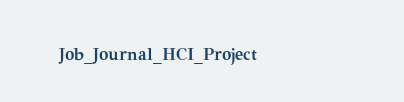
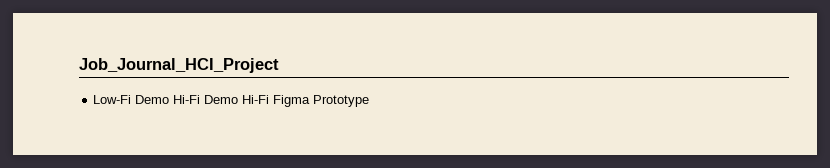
+ Low-Fi Demo Hi-Fi Demo Hi-Fi Figma Prototype

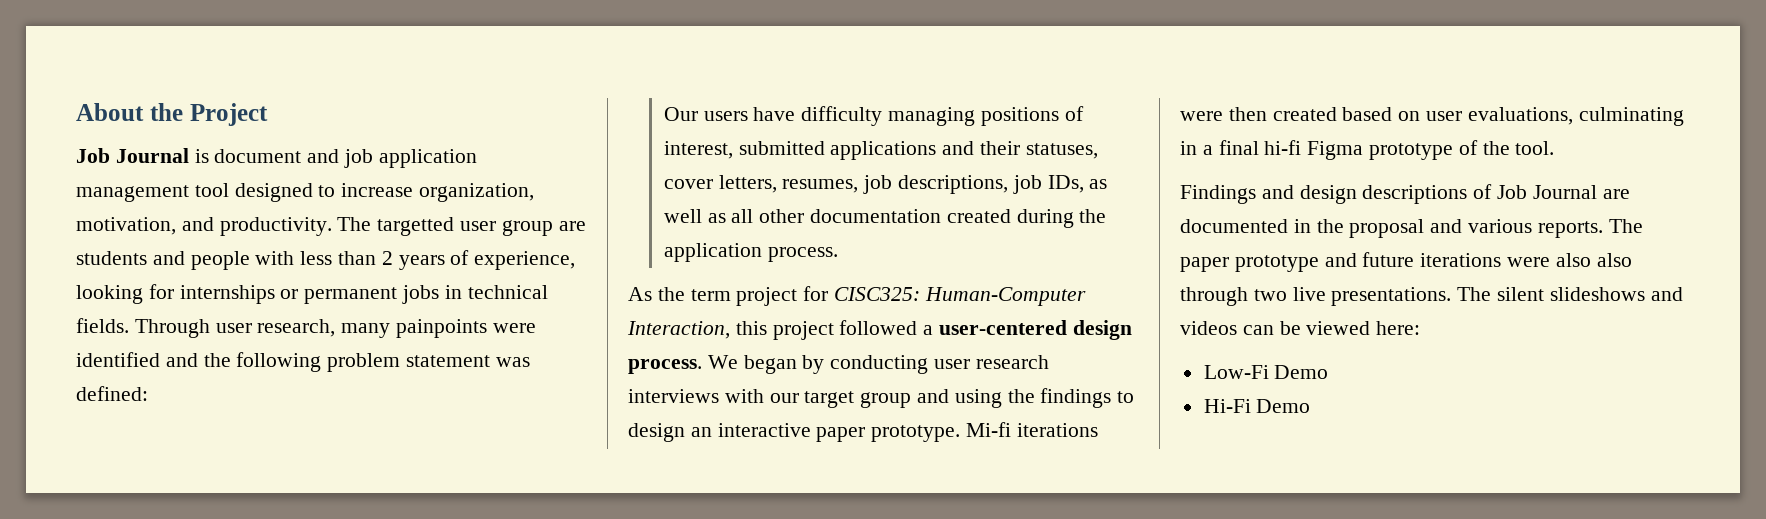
- Job_Journal_HCI_Project
+ About the Project
+ Job Journal is document and job application management tool designed to increase organization, motivation, and productivity. The targetted user group are students and people with less than 2 years of experience, looking for internships or permanent jobs in technical fields. Through user research, many painpoints were identified and the following problem statement was defined:
+ Our users have difficulty managing positions of interest, submitted applications and their statuses, cover letters, resumes, job descriptions, job IDs, as well as all other documentation created during the application process.
+ As the term project for CISC325: Human-Computer Interaction, this project followed a user-centered design process. We began by conducting user research interviews with our target group and using the findings to design an interactive paper prototype. Mi-fi iterations were then created based on user evaluations, culminating in a final hi-fi Figma prototype of the tool.
+ Findings and design descriptions of Job Journal are documented in the proposal and various reports. The paper prototype and future iterations were also also through two live presentations. The silent slideshows and videos can be viewed here:
- Low-Fi Demo Hi-Fi Demo Hi-Fi Figma Prototype
+ Low-Fi Demo
+ Hi-Fi Demo

